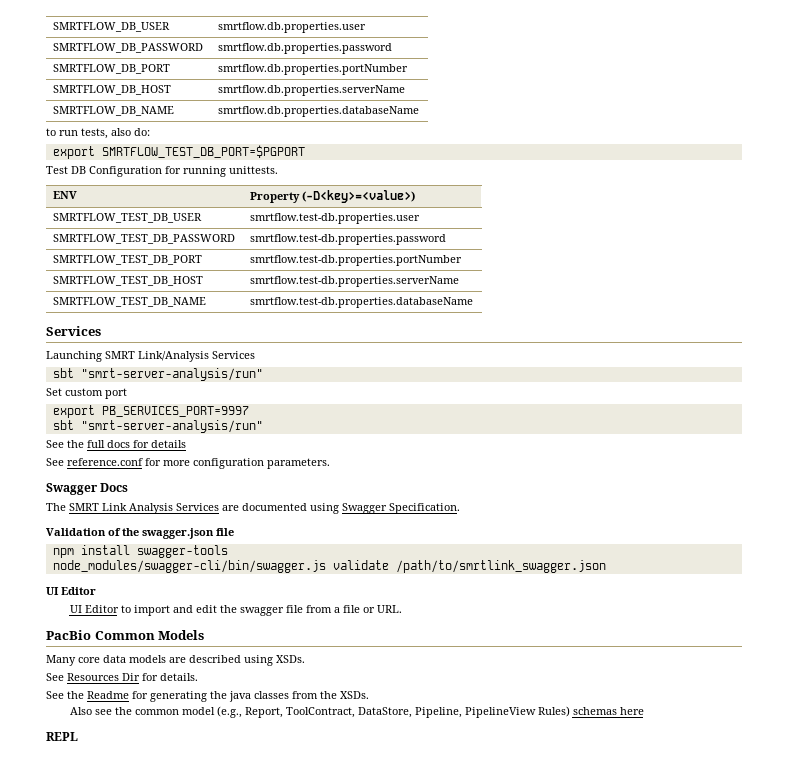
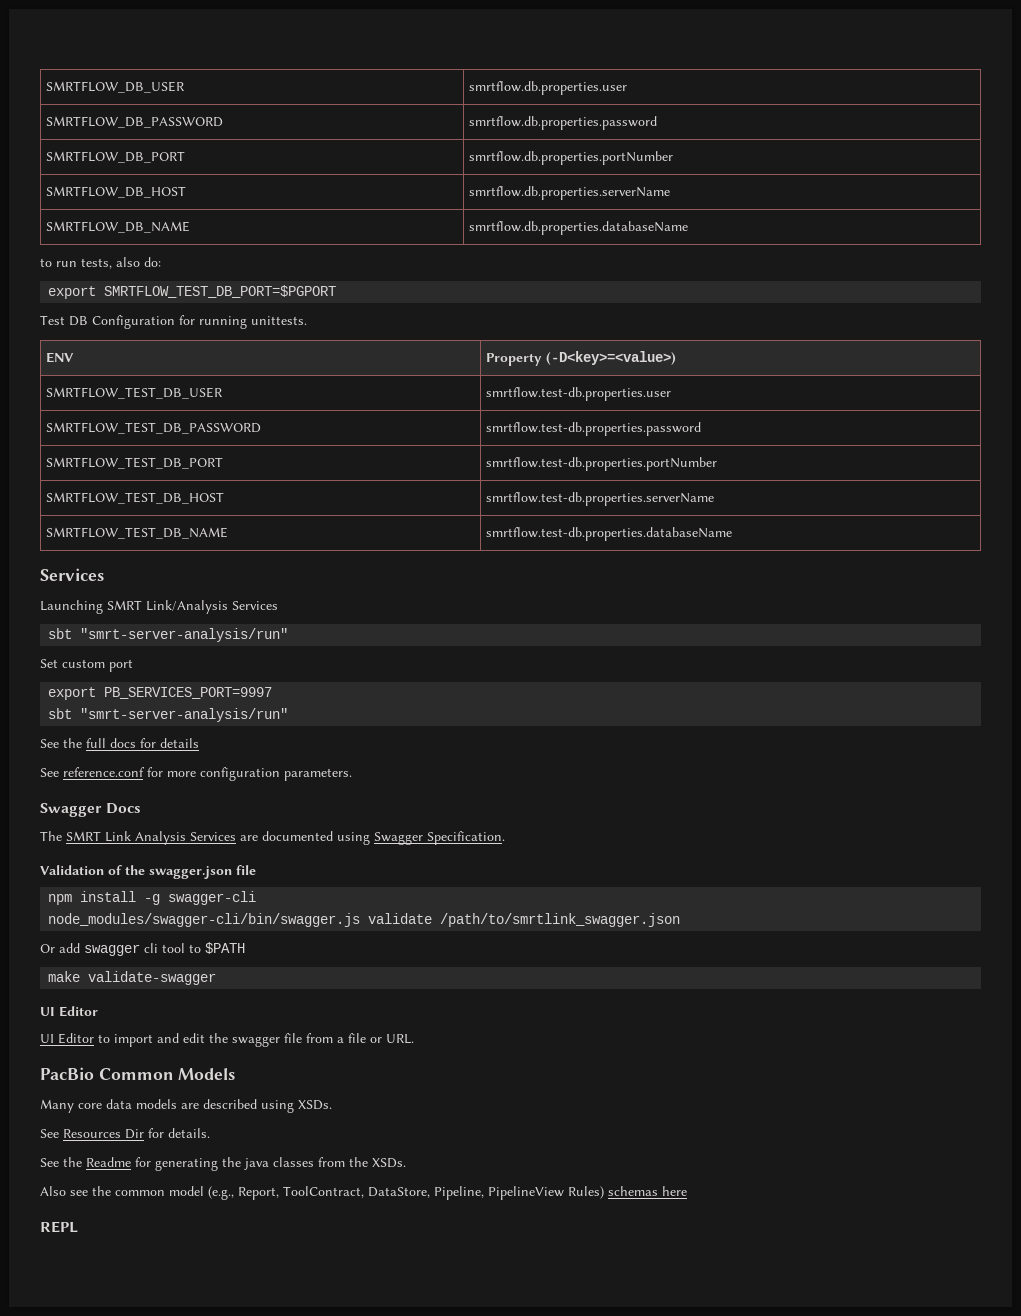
- npm install swagger-tools
+ npm install -g swagger-cli
+ Or add swagger cli tool to $PATH
+ make validate-swagger

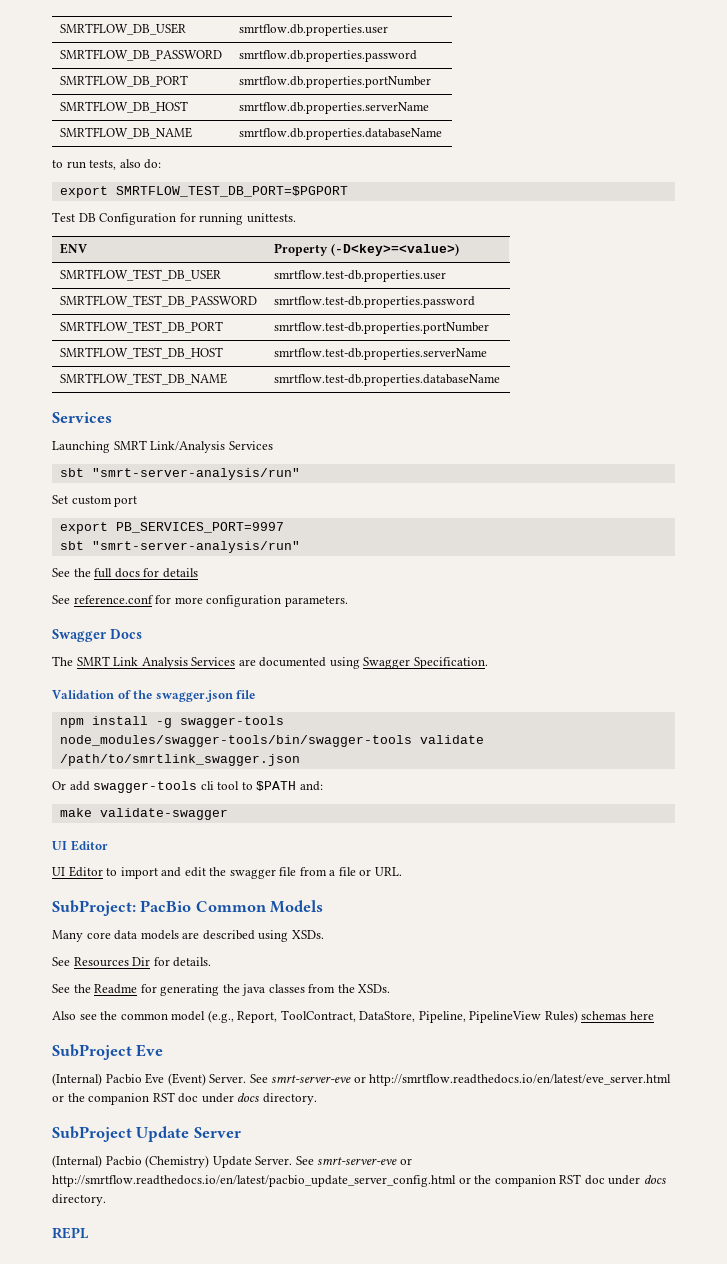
- npm install -g swagger-cli
- node_modules/swagger-cli/bin/swagger.js validate /path/to/smrtlink_swagger.json
+ npm install -g swagger-tools
+ node_modules/swagger-tools/bin/swagger-tools validate /path/to/smrtlink_swagger.json
- Or add swagger cli tool to $PATH
+ Or add swagger-tools cli tool to $PATH and:
- PacBio Common Models
+ SubProject: PacBio Common Models
+ SubProject Eve
+ (Internal) Pacbio Eve (Event) Server. See smrt-server-eve or http://smrtflow.readthedocs.io/en/latest/eve_server.html or the companion RST doc under docs directory.
+ SubProject Update Server
+ (Internal) Pacbio (Chemistry) Update Server. See smrt-server-eve or http://smrtflow.readthedocs.io/en/latest/pacbio_update_server_config.html or the companion RST doc under docs directory.

